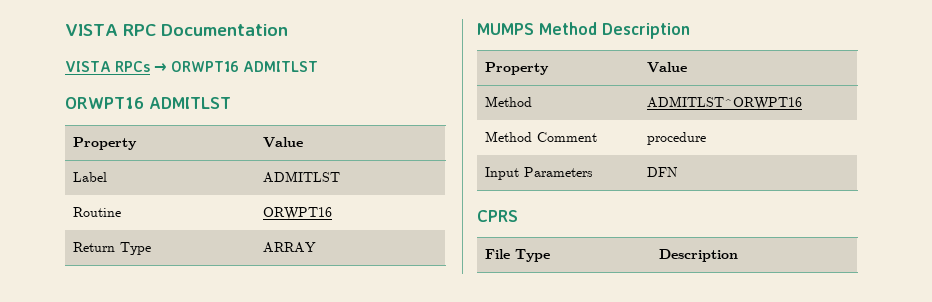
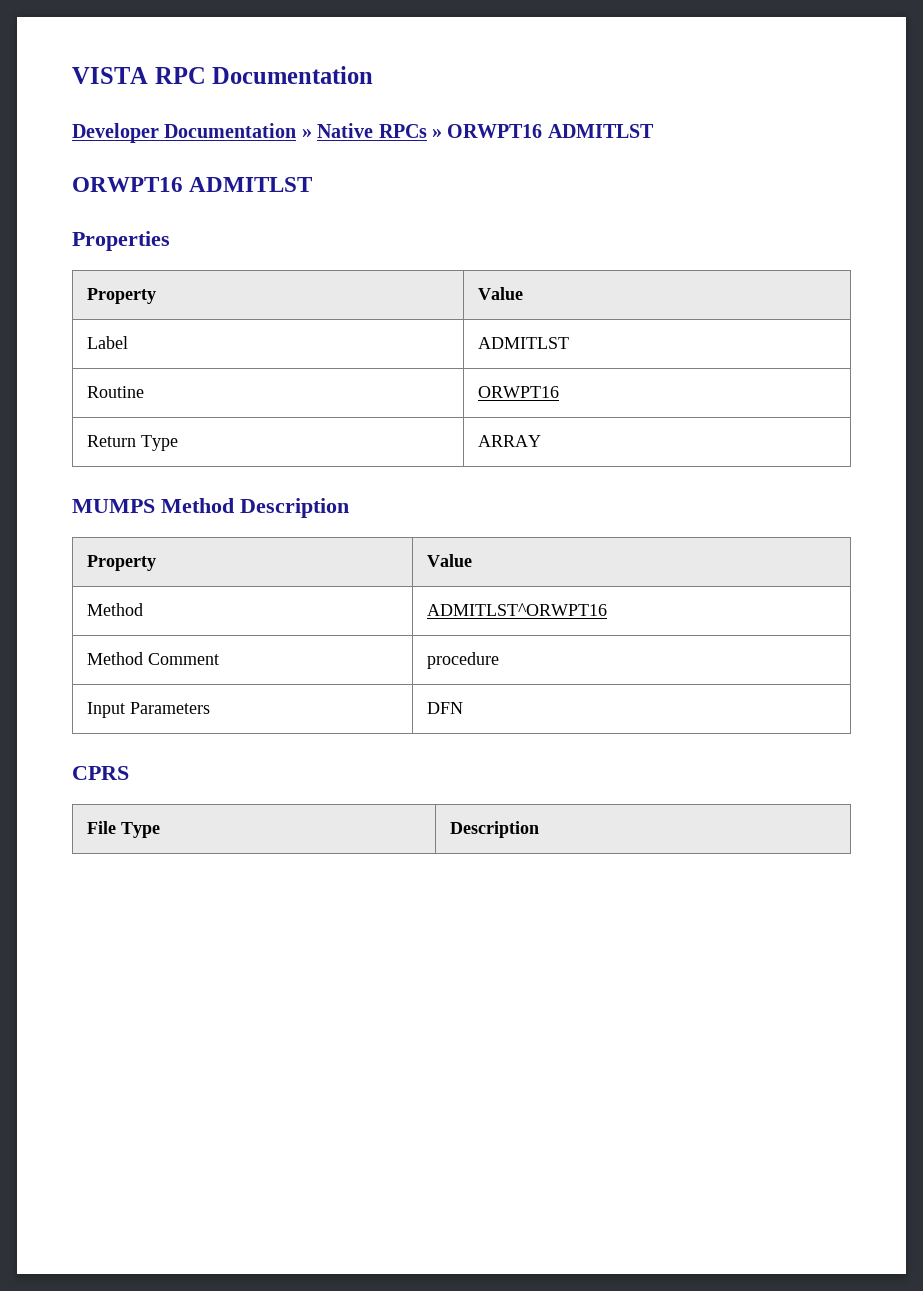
- VISTA RPCs → ORWPT16 ADMITLST
+ Developer Documentation » Native RPCs » ORWPT16 ADMITLST
+ Properties

